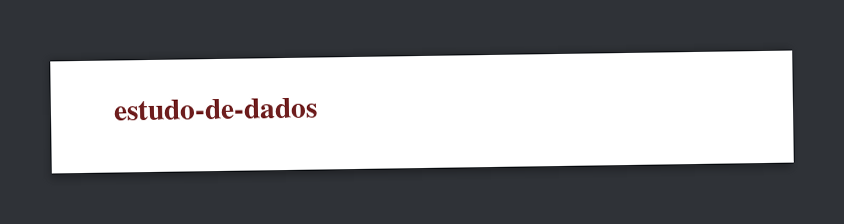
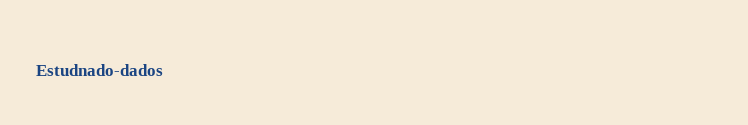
- estudo-de-dados
+ Estudnado-dados

